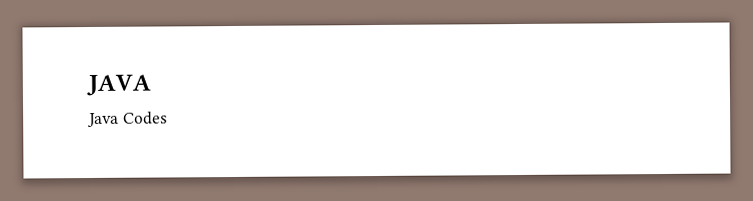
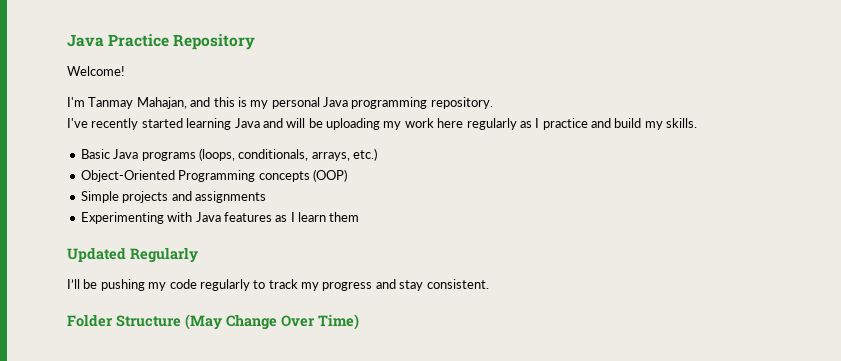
- JAVA
- Java Codes
+ Java Practice Repository
+ Welcome!
+ I'm Tanmay Mahajan, and this is my personal Java programming repository.
+ I've recently started learning Java and will be uploading my work here regularly as I practice and build my skills.
+ Basic Java programs (loops, conditionals, arrays, etc.)
+ Object-Oriented Programming concepts (OOP)
+ Simple projects and assignments
+ Experimenting with Java features as I learn them
+ Updated Regularly
+ I’ll be pushing my code regularly to track my progress and stay consistent.
+ Folder Structure (May Change Over Time)

